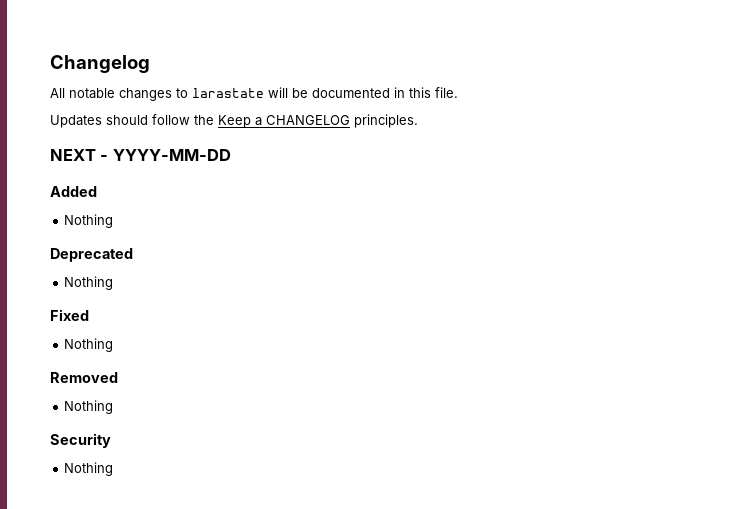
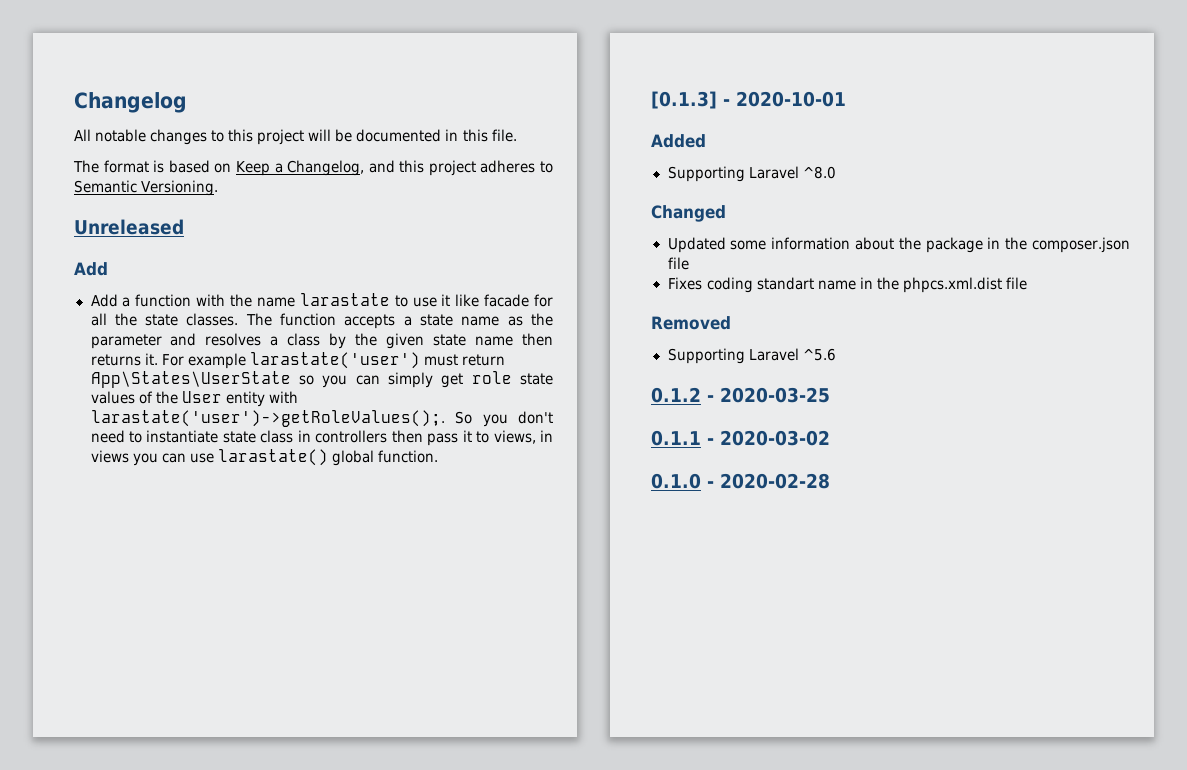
- All notable changes to larastate will be documented in this file.
+ All notable changes to this project will be documented in this file.
- Updates should follow the Keep a CHANGELOG principles.
- NEXT - YYYY-MM-DD
+ The format is based on Keep a Changelog, and this project adheres to Semantic Versioning.
+ Unreleased
+ Add
+ Add a function with the name larastate to use it like facade for all the state classes. The function accepts a state name as the parameter and resolves a class by the given state name then returns it. For example larastate('user') must return App\States\UserState so you can simply get role state values of the User entity with larastate('user')->getRoleValues();. So you don't need to instantiate state class in controllers then pass it to views, in views you can use larastate() global function.
+ [0.1.3] - 2020-10-01
  Added
- Nothing
- Deprecated
- Nothing
- Fixed
- Nothing
+ Supporting Laravel ^8.0
+ Changed
+ Updated some information about the package in the composer.json file
+ Fixes coding standart name in the phpcs.xml.dist file
  Removed
- Nothing
- Security
- Nothing
+ Supporting Laravel ^5.6
+ 0.1.2 - 2020-03-25
+ 0.1.1 - 2020-03-02
+ 0.1.0 - 2020-02-28

